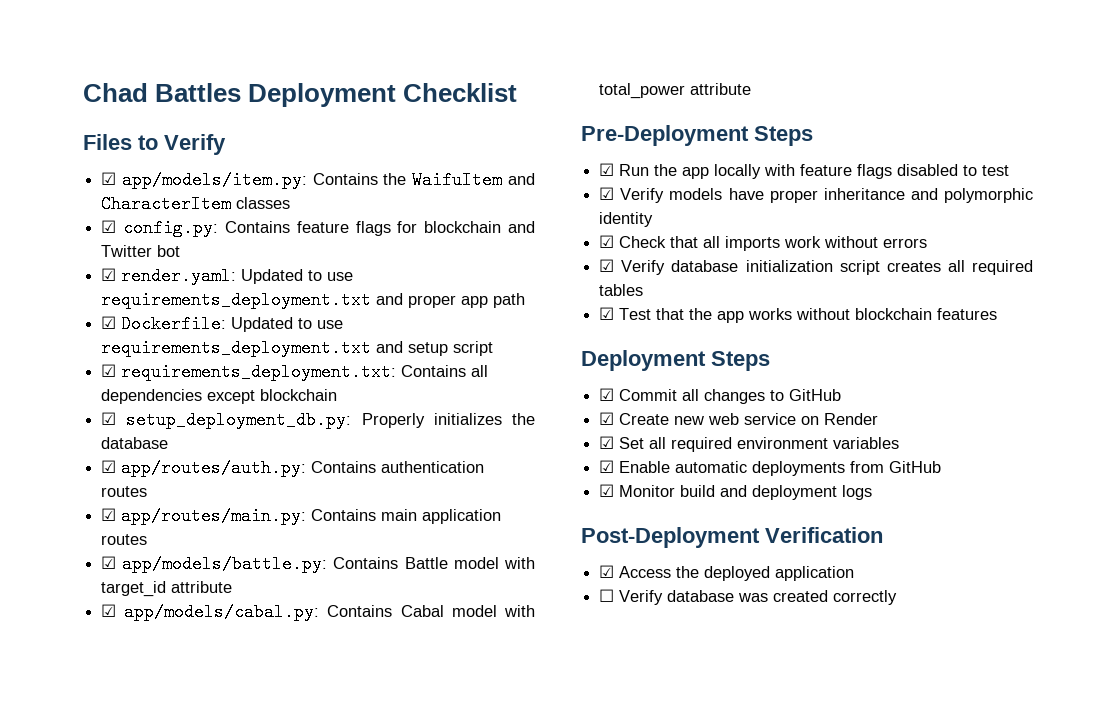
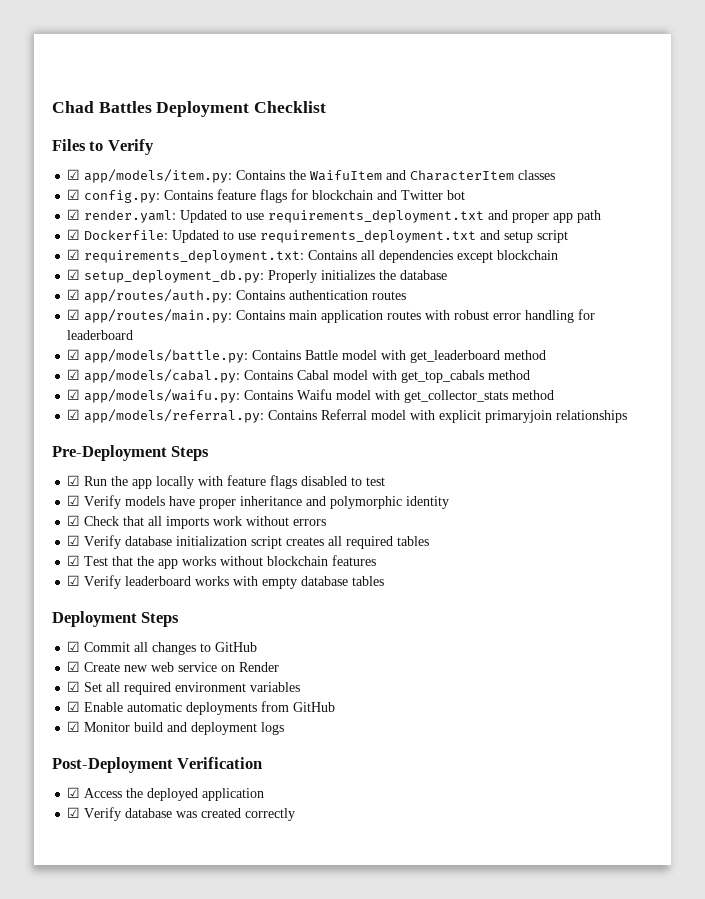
- ☑ app/routes/main.py: Contains main application routes
+ ☑ app/routes/main.py: Contains main application routes with robust error handling for leaderboard
- ☑ app/models/battle.py: Contains Battle model with target_id attribute
+ ☑ app/models/battle.py: Contains Battle model with get_leaderboard method
- ☑ app/models/cabal.py: Contains Cabal model with total_power attribute
+ ☑ app/models/cabal.py: Contains Cabal model with get_top_cabals method
+ ☑ app/models/waifu.py: Contains Waifu model with get_collector_stats method
+ ☑ app/models/referral.py: Contains Referral model with explicit primaryjoin relationships
+ ☑ Verify leaderboard works with empty database tables
- ☐ Verify database was created correctly
+ ☑ Verify database was created correctly

